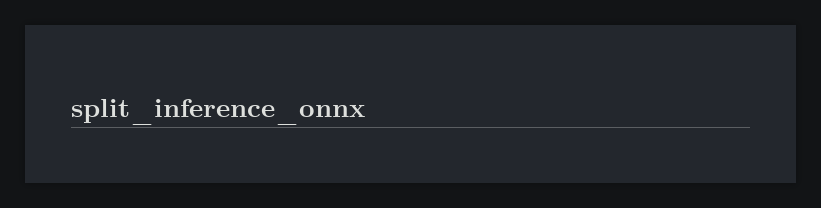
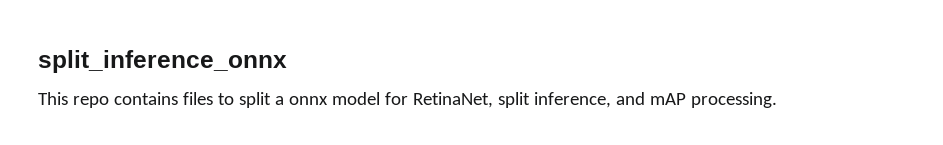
+ This repo contains files to split a onnx model for RetinaNet, split inference, and mAP processing.

